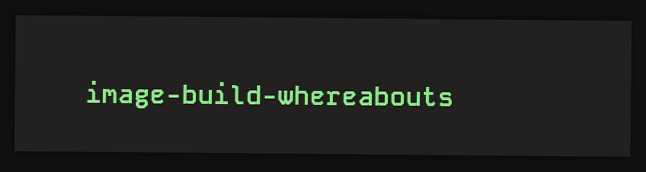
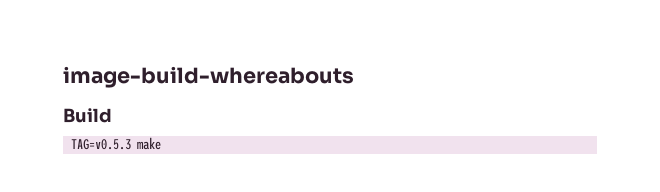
+ Build
+ TAG=v0.5.3 make

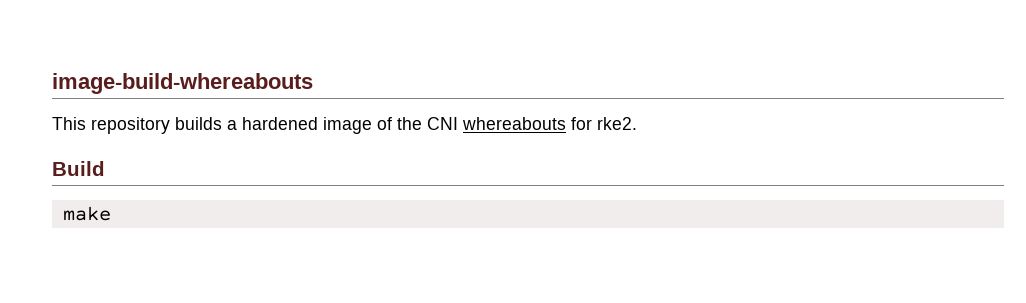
+ This repository builds a hardened image of the CNI whereabouts for rke2.
- TAG=v0.5.3 make
+ make

